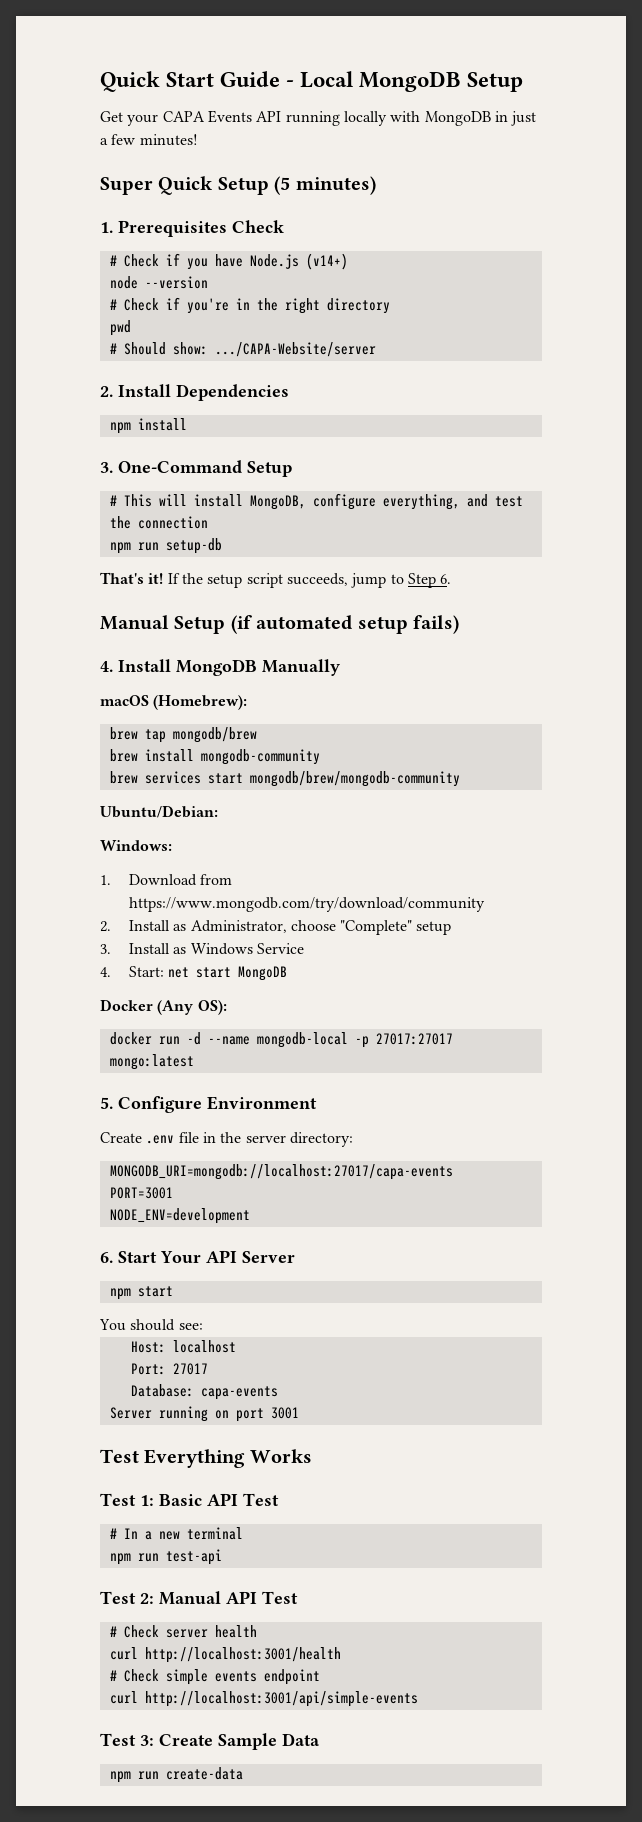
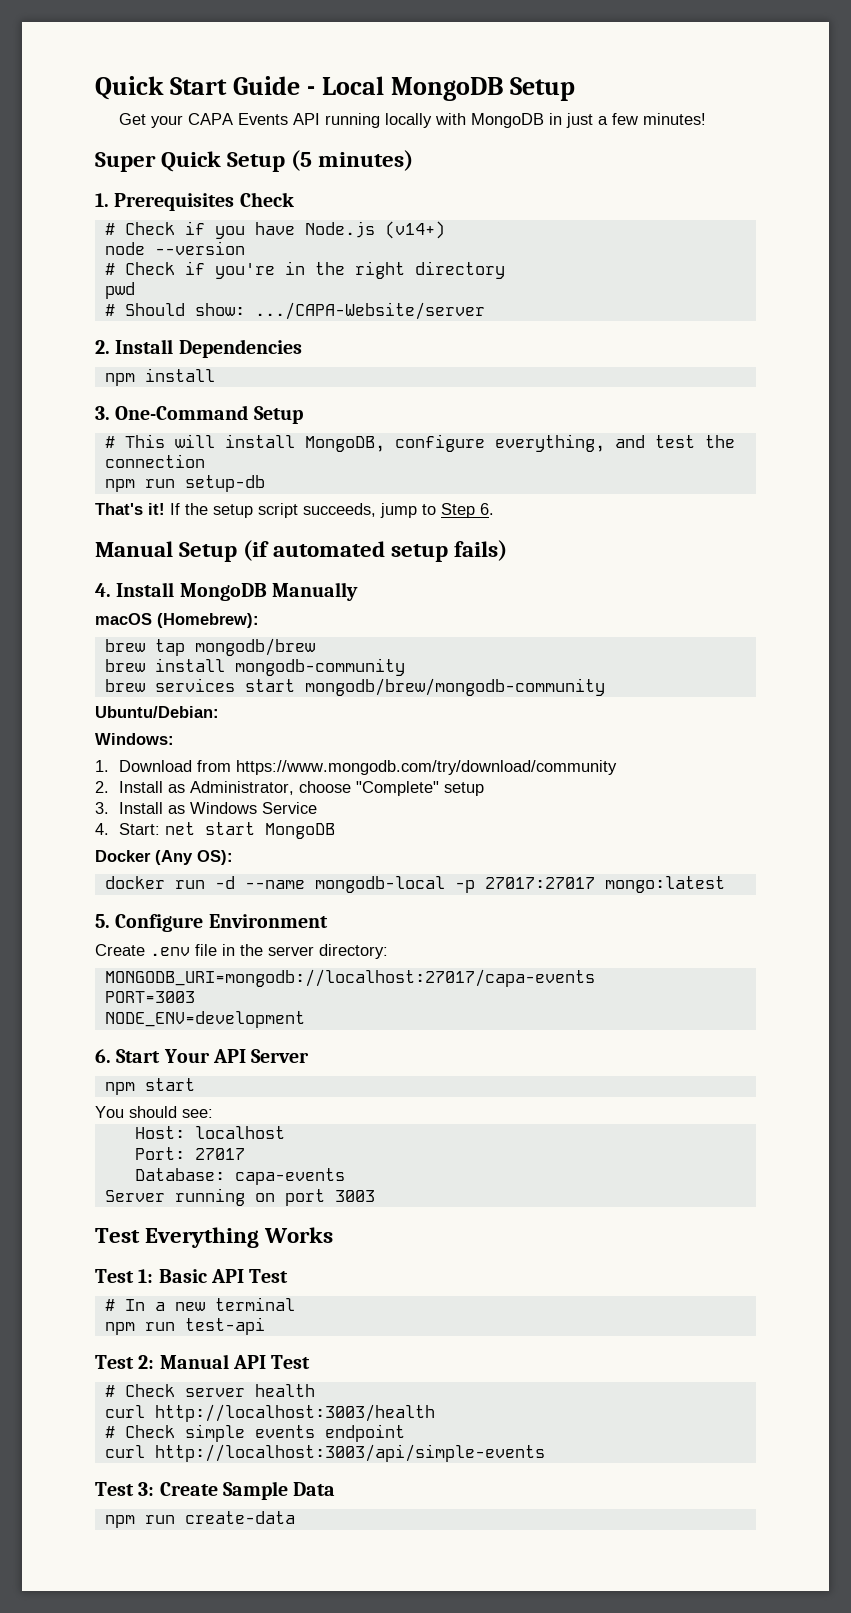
- PORT=3001
+ PORT=3003
- Server running on port 3001
+ Server running on port 3003
- curl http://localhost:3001/health
+ curl http://localhost:3003/health
- curl http://localhost:3001/api/simple-events
+ curl http://localhost:3003/api/simple-events

